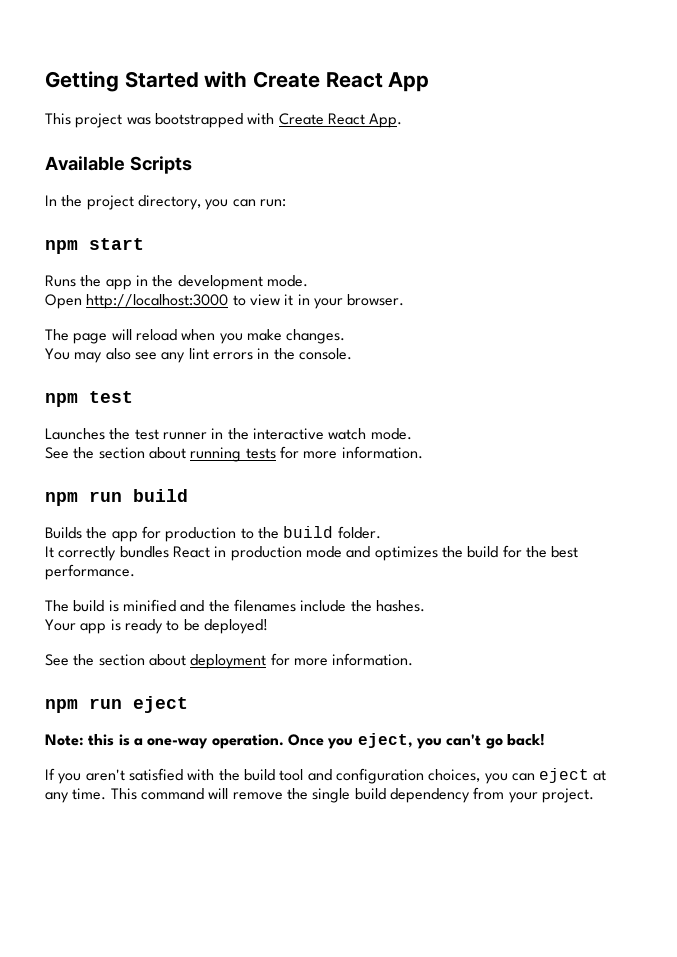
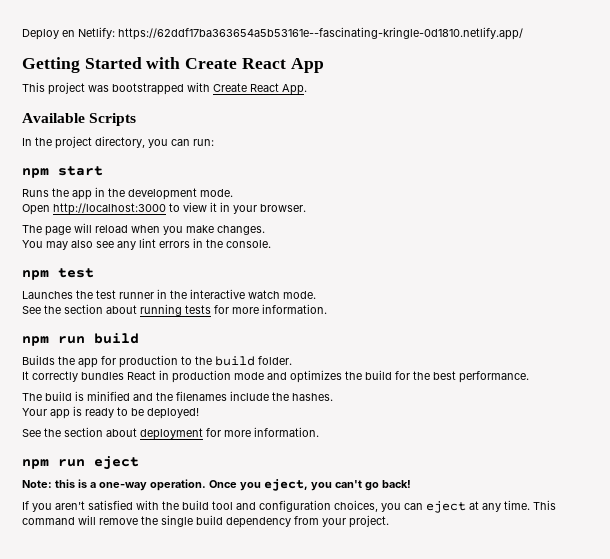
+ Deploy en Netlify: https://62ddf17ba363654a5b53161e--fascinating-kringle-0d1810.netlify.app/

